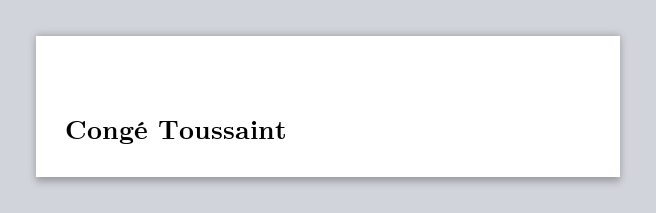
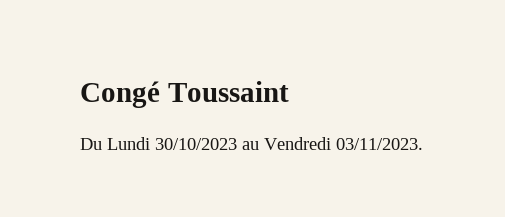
+ Du Lundi 30/10/2023 au Vendredi 03/11/2023.

